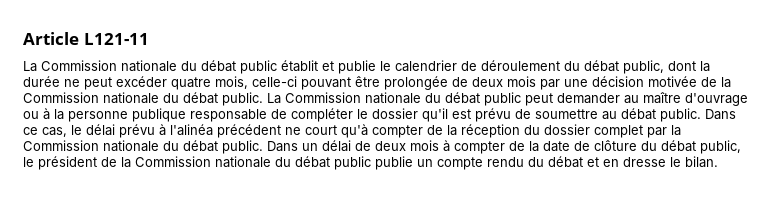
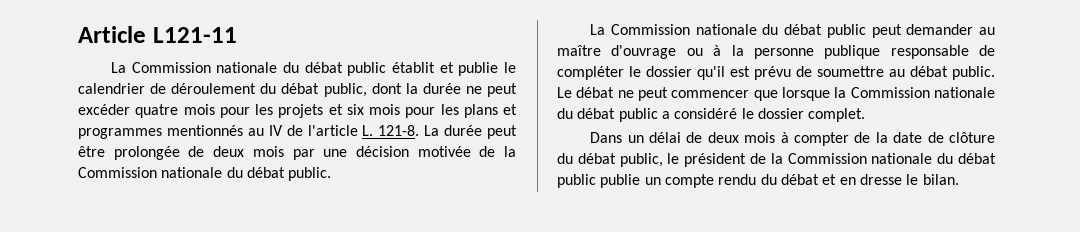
- La Commission nationale du débat public établit et publie le calendrier de déroulement du débat public, dont la durée ne peut excéder quatre mois, celle-ci pouvant être prolongée de deux mois par une décision motivée de la Commission nationale du débat public. La Commission nationale du débat public peut demander au maître d'ouvrage ou à la personne publique responsable de compléter le dossier qu'il est prévu de soumettre au débat public.
+ La Commission nationale du débat public établit et publie le calendrier de déroulement du débat public, dont la durée ne peut excéder quatre mois pour les projets et six mois pour les plans et programmes mentionnés au IV de l'article L. 121-8. La durée peut être prolongée de deux mois par une décision motivée de la Commission nationale du débat public.
+ La Commission nationale du débat public peut demander au maître d'ouvrage ou à la personne publique responsable de compléter le dossier qu'il est prévu de soumettre au débat public.
- Dans ce cas, le délai prévu à l'alinéa précédent ne court qu'à compter de la réception du dossier complet par la Commission nationale du débat public. Dans un délai de deux mois à compter de la date de clôture du débat public, le président de la Commission nationale du débat public publie un compte rendu du débat et en dresse le bilan.
+ Le débat ne peut commencer que lorsque la Commission nationale du débat public a considéré le dossier complet.
+ Dans un délai de deux mois à compter de la date de clôture du débat public, le président de la Commission nationale du débat public publie un compte rendu du débat et en dresse le bilan.

